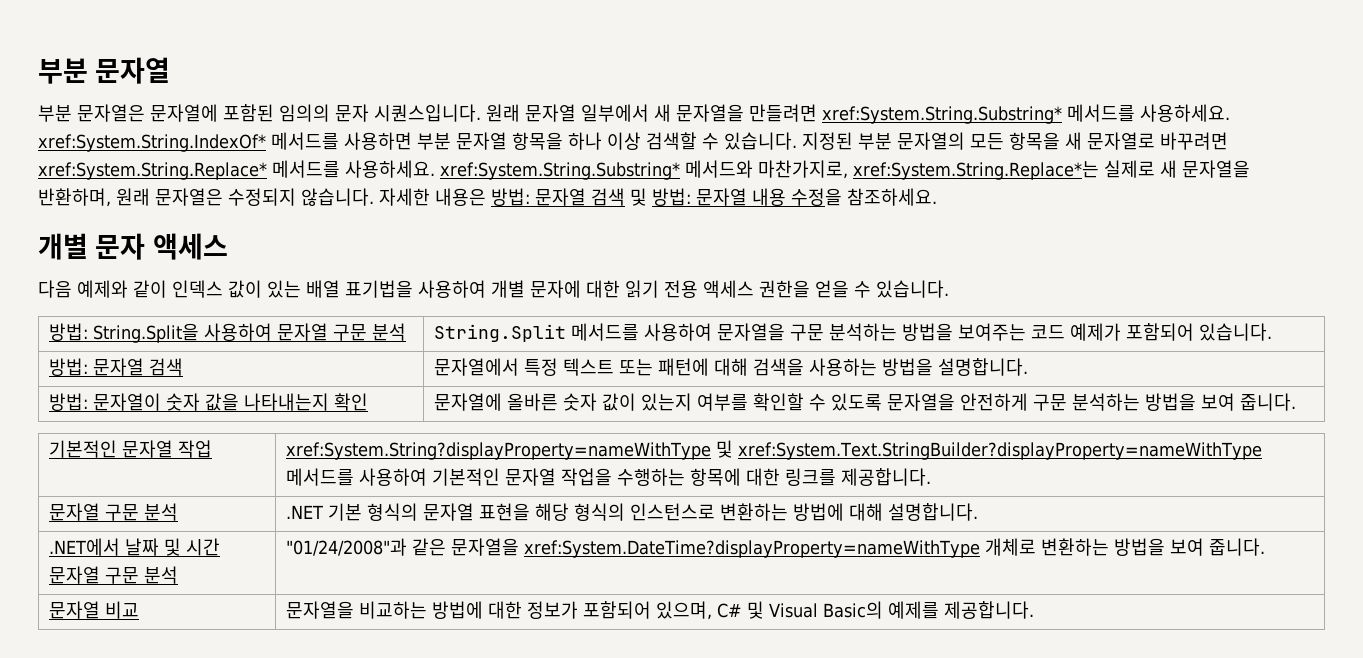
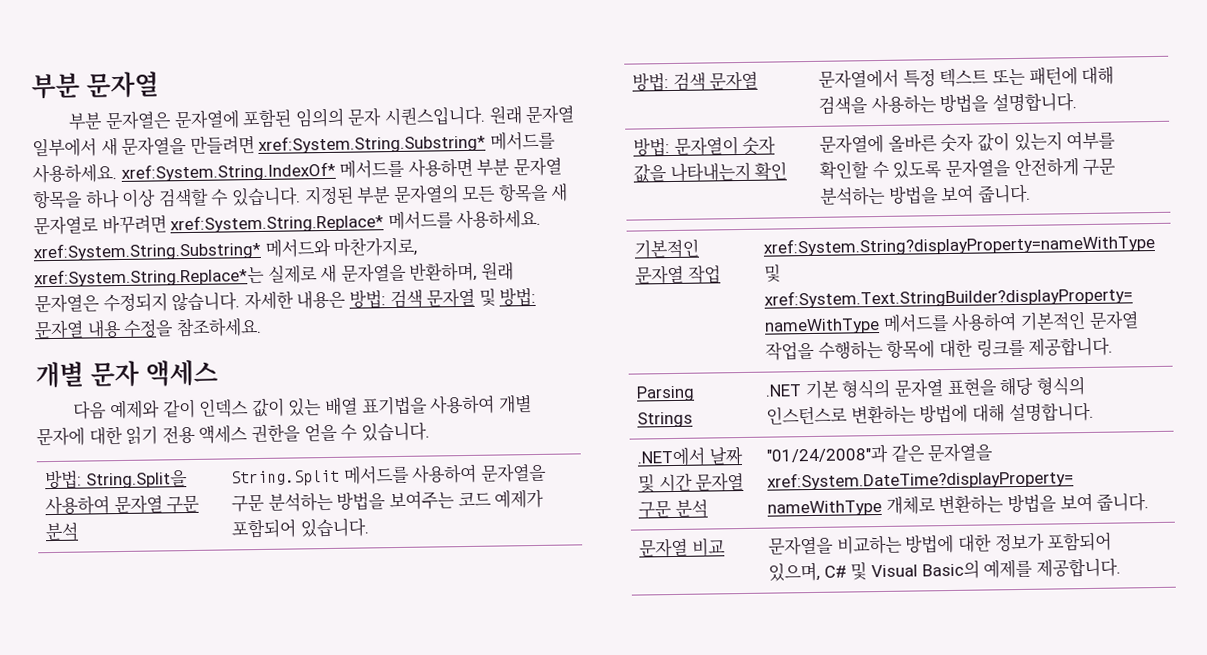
- 자세한 내용은 방법: 문자열 검색 및 방법: 문자열 내용 수정을 참조하세요.
+ 자세한 내용은 방법: 검색 문자열 및 방법: 문자열 내용 수정을 참조하세요.
- 방법: 문자열 검색 | 문자열에서 특정 텍스트 또는 패턴에 대해 검색을 사용하는 방법을 설명합니다.
+ 방법: 검색 문자열 | 문자열에서 특정 텍스트 또는 패턴에 대해 검색을 사용하는 방법을 설명합니다.
- 문자열 구문 분석 | .NET 기본 형식의 문자열 표현을 해당 형식의 인스턴스로 변환하는 방법에 대해 설명합니다.
+ Parsing Strings | .NET 기본 형식의 문자열 표현을 해당 형식의 인스턴스로 변환하는 방법에 대해 설명합니다.

